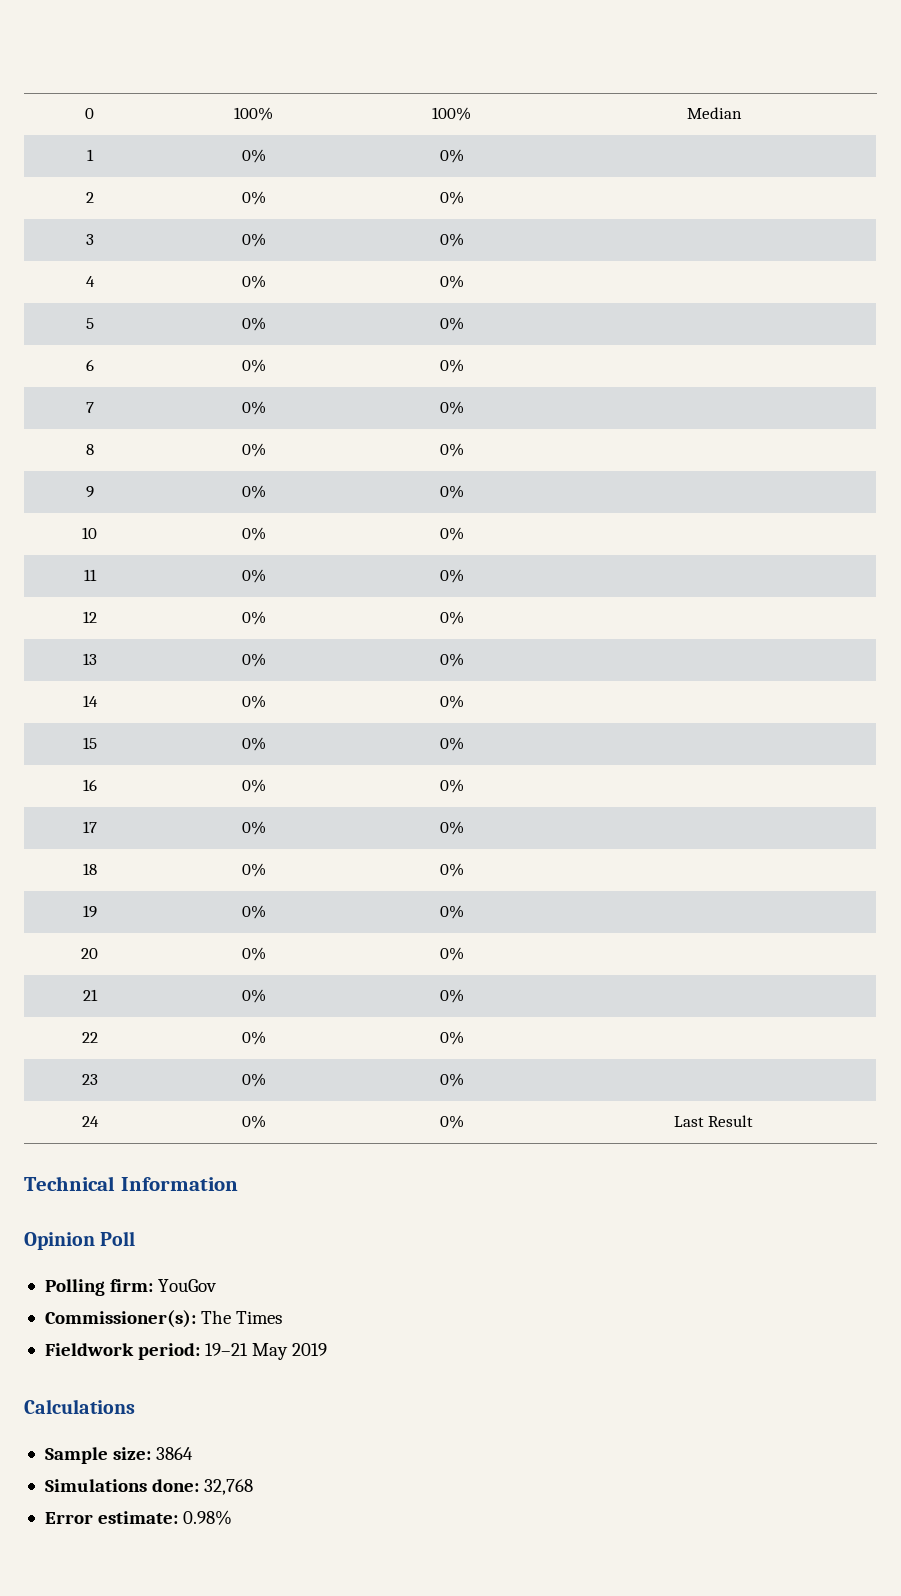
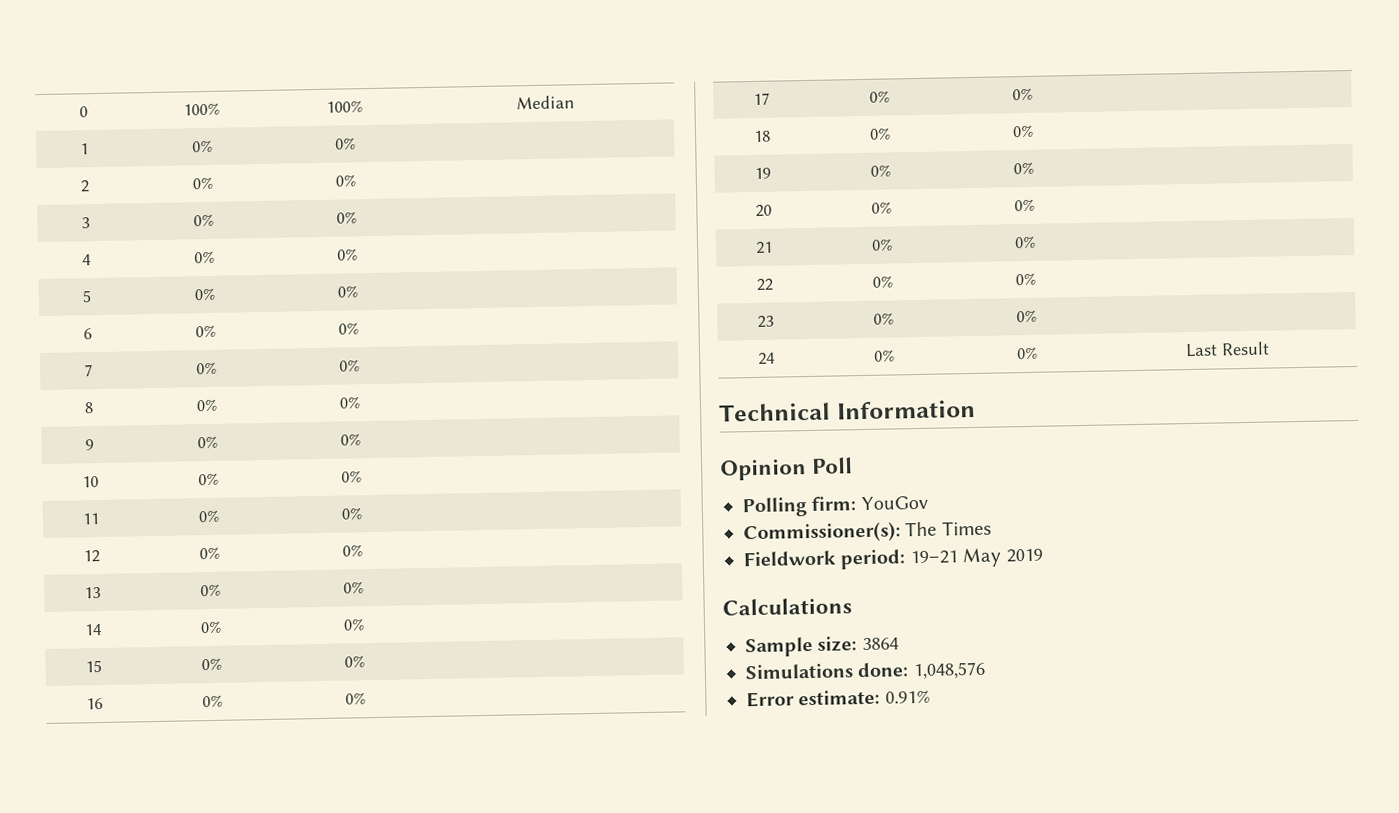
- Simulations done: 32,768
+ Simulations done: 1,048,576
- Error estimate: 0.98%
+ Error estimate: 0.91%

